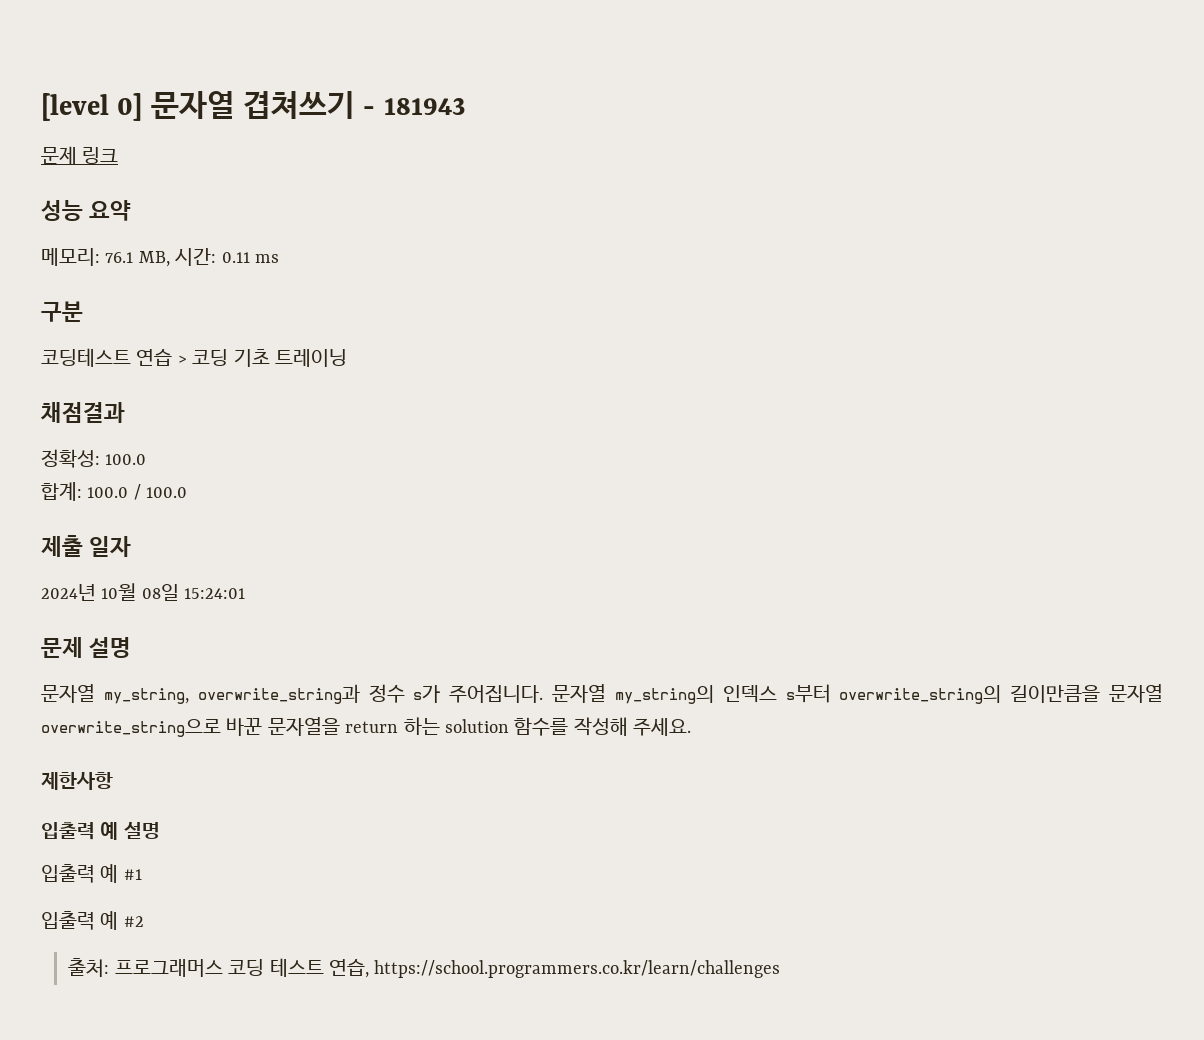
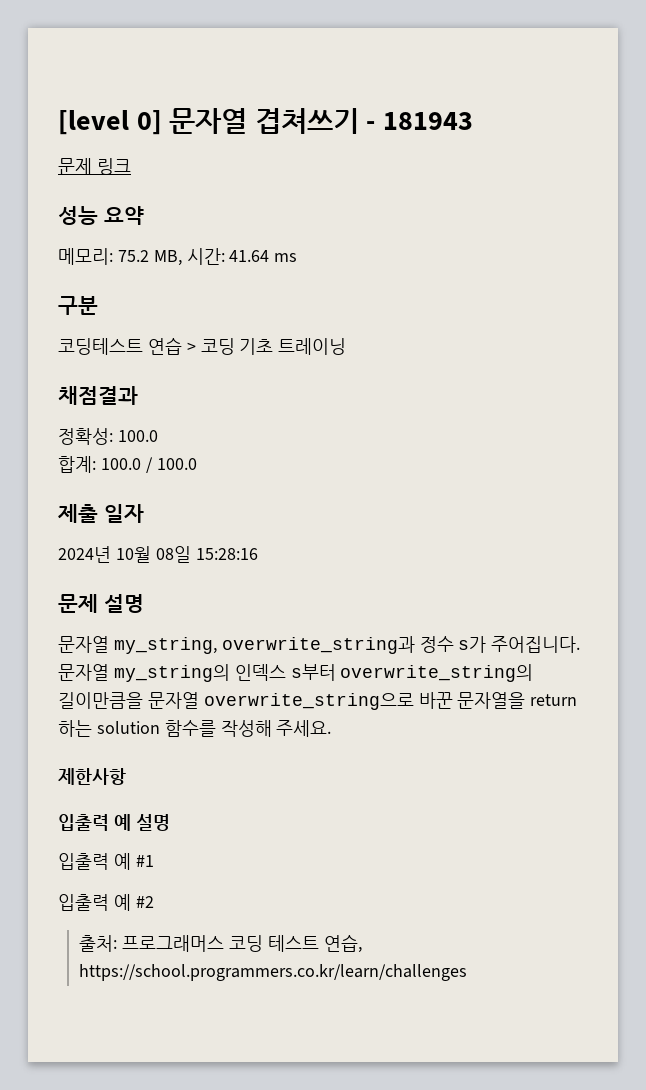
- 메모리: 76.1 MB, 시간: 0.11 ms
+ 메모리: 75.2 MB, 시간: 41.64 ms
- 2024년 10월 08일 15:24:01
+ 2024년 10월 08일 15:28:16

